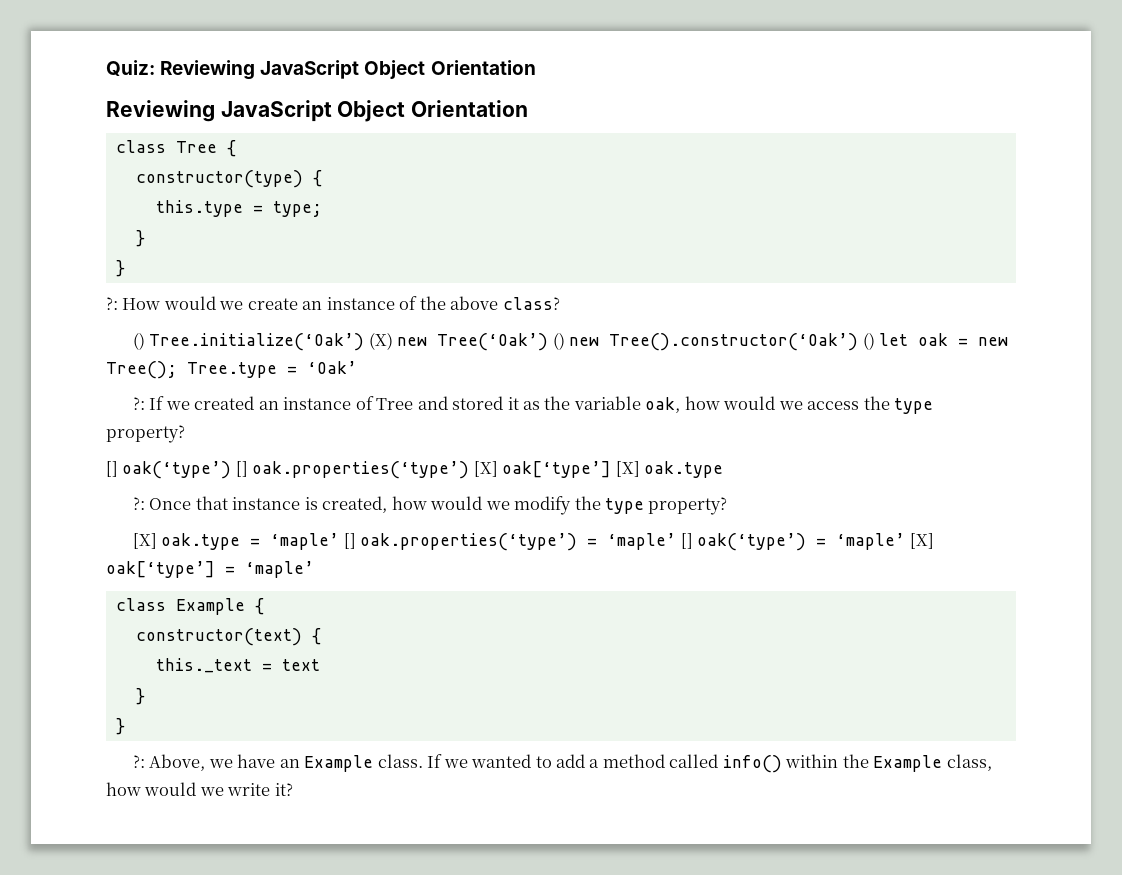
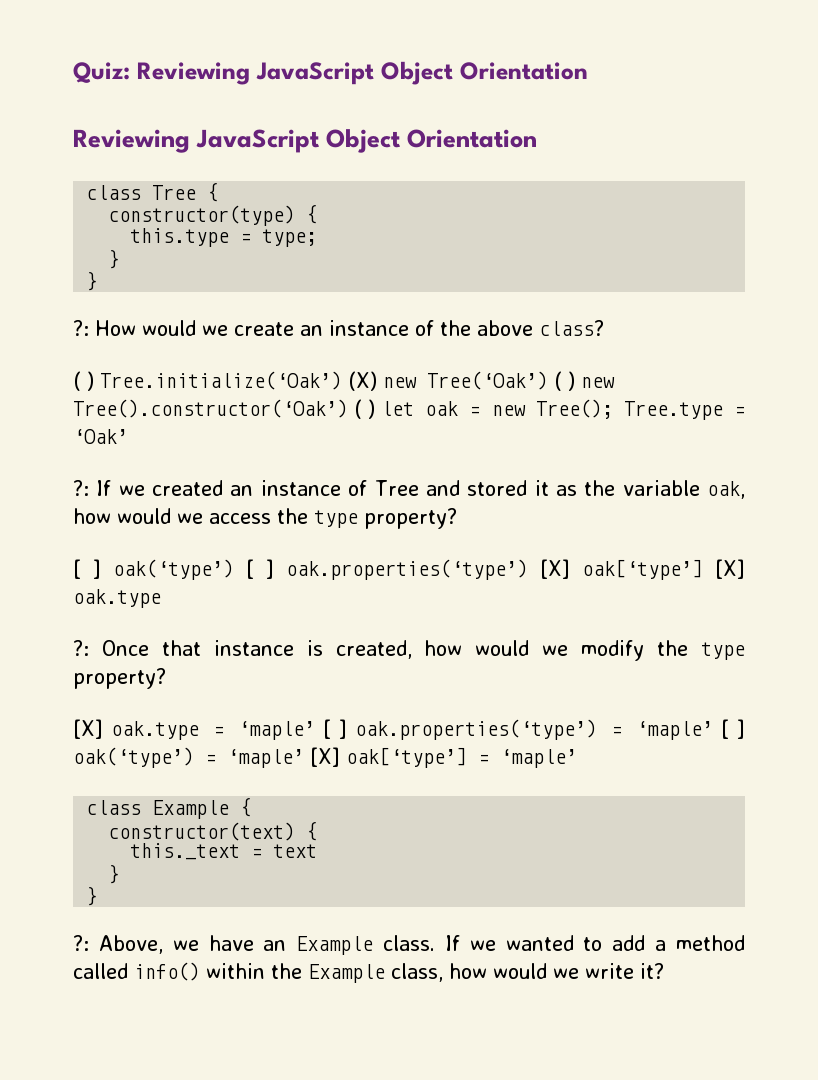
- () Tree.initialize(‘Oak’) (X) new Tree(‘Oak’) () new Tree().constructor(‘Oak’) () let oak = new Tree(); Tree.type = ‘Oak’
+ ( ) Tree.initialize(‘Oak’) (X) new Tree(‘Oak’) ( ) new Tree().constructor(‘Oak’) ( ) let oak = new Tree(); Tree.type = ‘Oak’
- [] oak(‘type’) [] oak.properties(‘type’) [X] oak[‘type’] [X] oak.type
+ [ ] oak(‘type’) [ ] oak.properties(‘type’) [X] oak[‘type’] [X] oak.type
- [X] oak.type = ‘maple’ [] oak.properties(‘type’) = ‘maple’ [] oak(‘type’) = ‘maple’ [X] oak[‘type’] = ‘maple’
+ [X] oak.type = ‘maple’ [ ] oak.properties(‘type’) = ‘maple’ [ ] oak(‘type’) = ‘maple’ [X] oak[‘type’] = ‘maple’

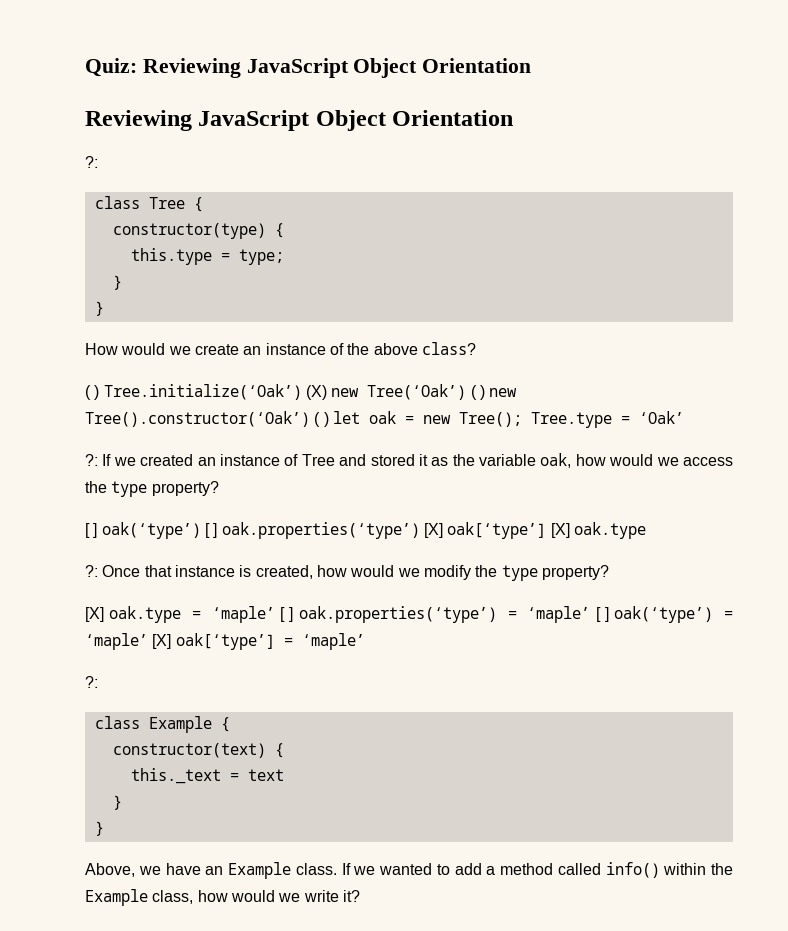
  Quiz: Reviewing JavaScript Object Orientation
  Reviewing JavaScript Object Orientation
+ ?:
- ?: How would we create an instance of the above class?
+ How would we create an instance of the above class?
  [X] oak.type = ‘maple’ [ ] oak.properties(‘type’) = ‘maple’ [ ] oak(‘type’) = ‘maple’ [X] oak[‘type’] = ‘maple’
+ ?:
- ?: Above, we have an Example class.
+ Above, we have an Example class.

